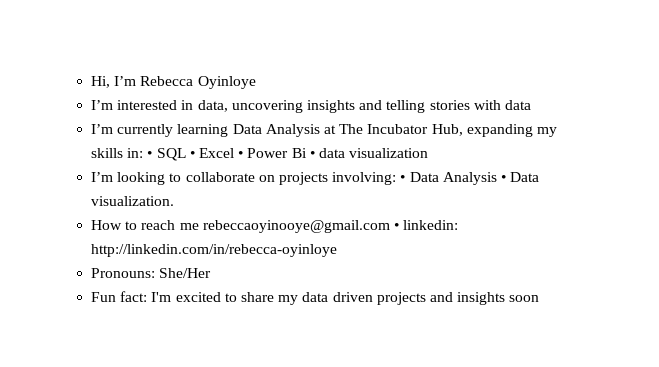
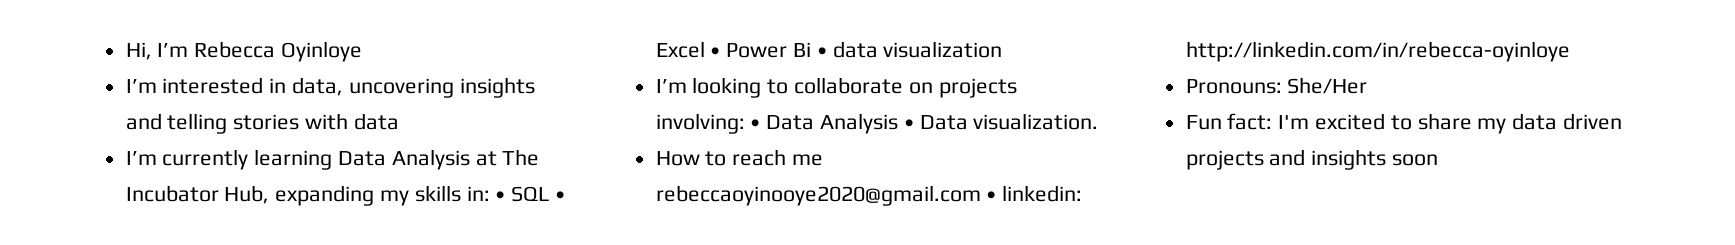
- How to reach me rebeccaoyinooye@gmail.com • linkedin: http://linkedin.com/in/rebecca-oyinloye
+ How to reach me rebeccaoyinooye2020@gmail.com • linkedin: http://linkedin.com/in/rebecca-oyinloye

